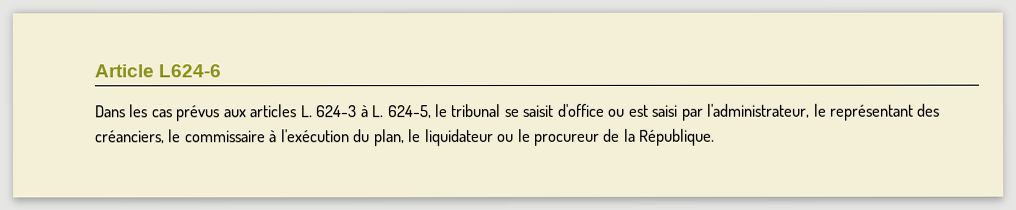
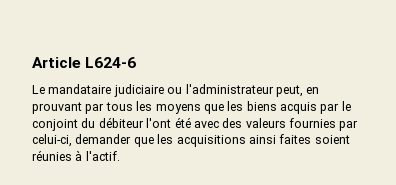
- Dans les cas prévus aux articles L. 624-3 à L. 624-5, le tribunal se saisit d'office ou est saisi par l'administrateur, le représentant des créanciers, le commissaire à l'exécution du plan, le liquidateur ou le procureur de la République.
+ Le mandataire judiciaire ou l'administrateur peut, en prouvant par tous les moyens que les biens acquis par le conjoint du débiteur l'ont été avec des valeurs fournies par celui-ci, demander que les acquisitions ainsi faites soient réunies à l'actif.

